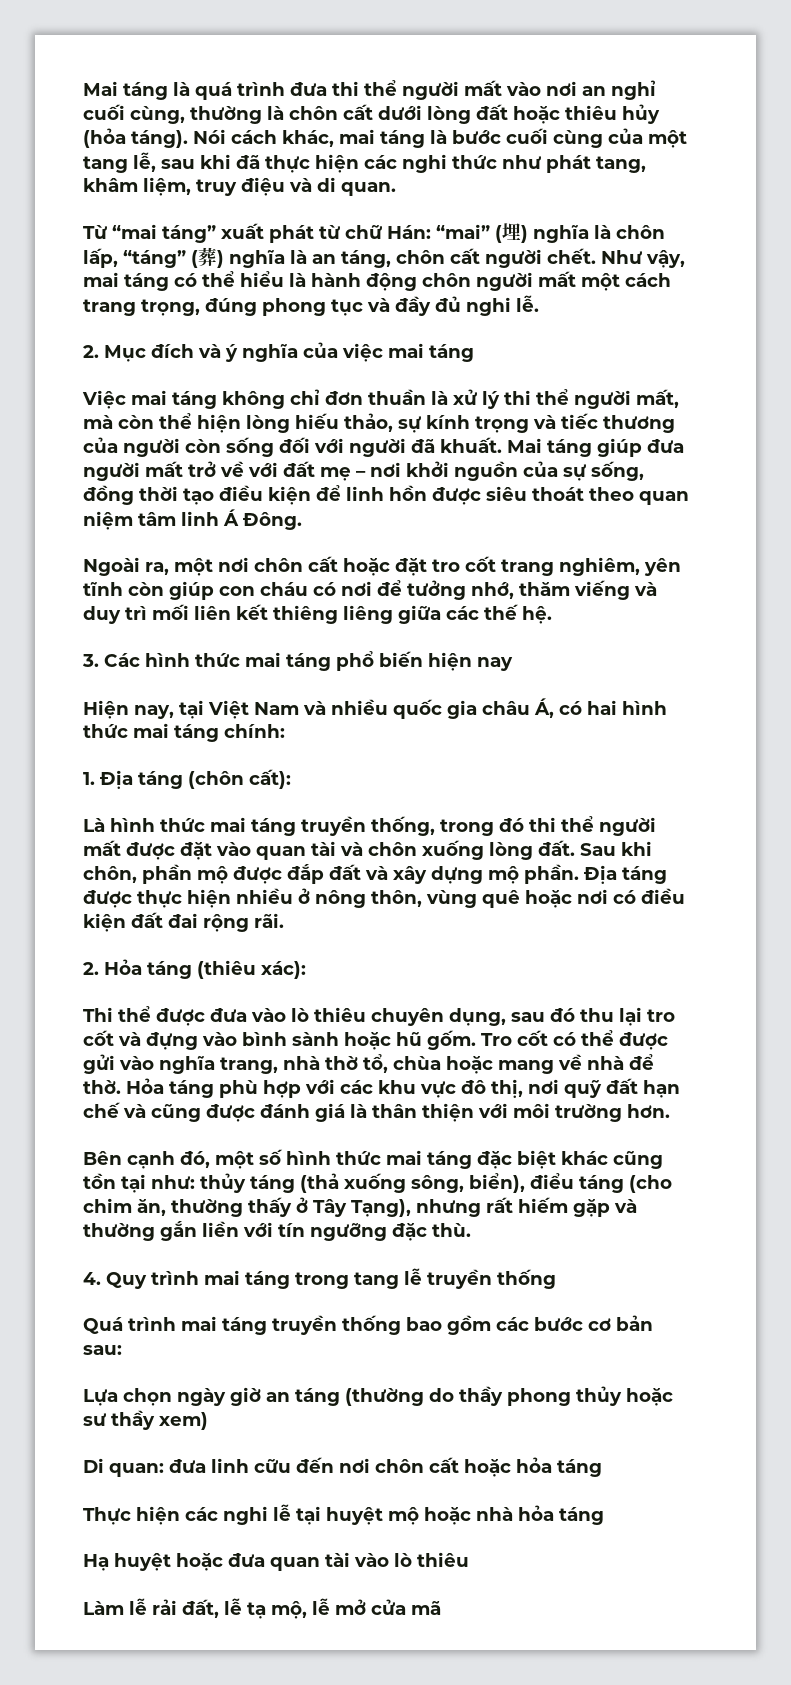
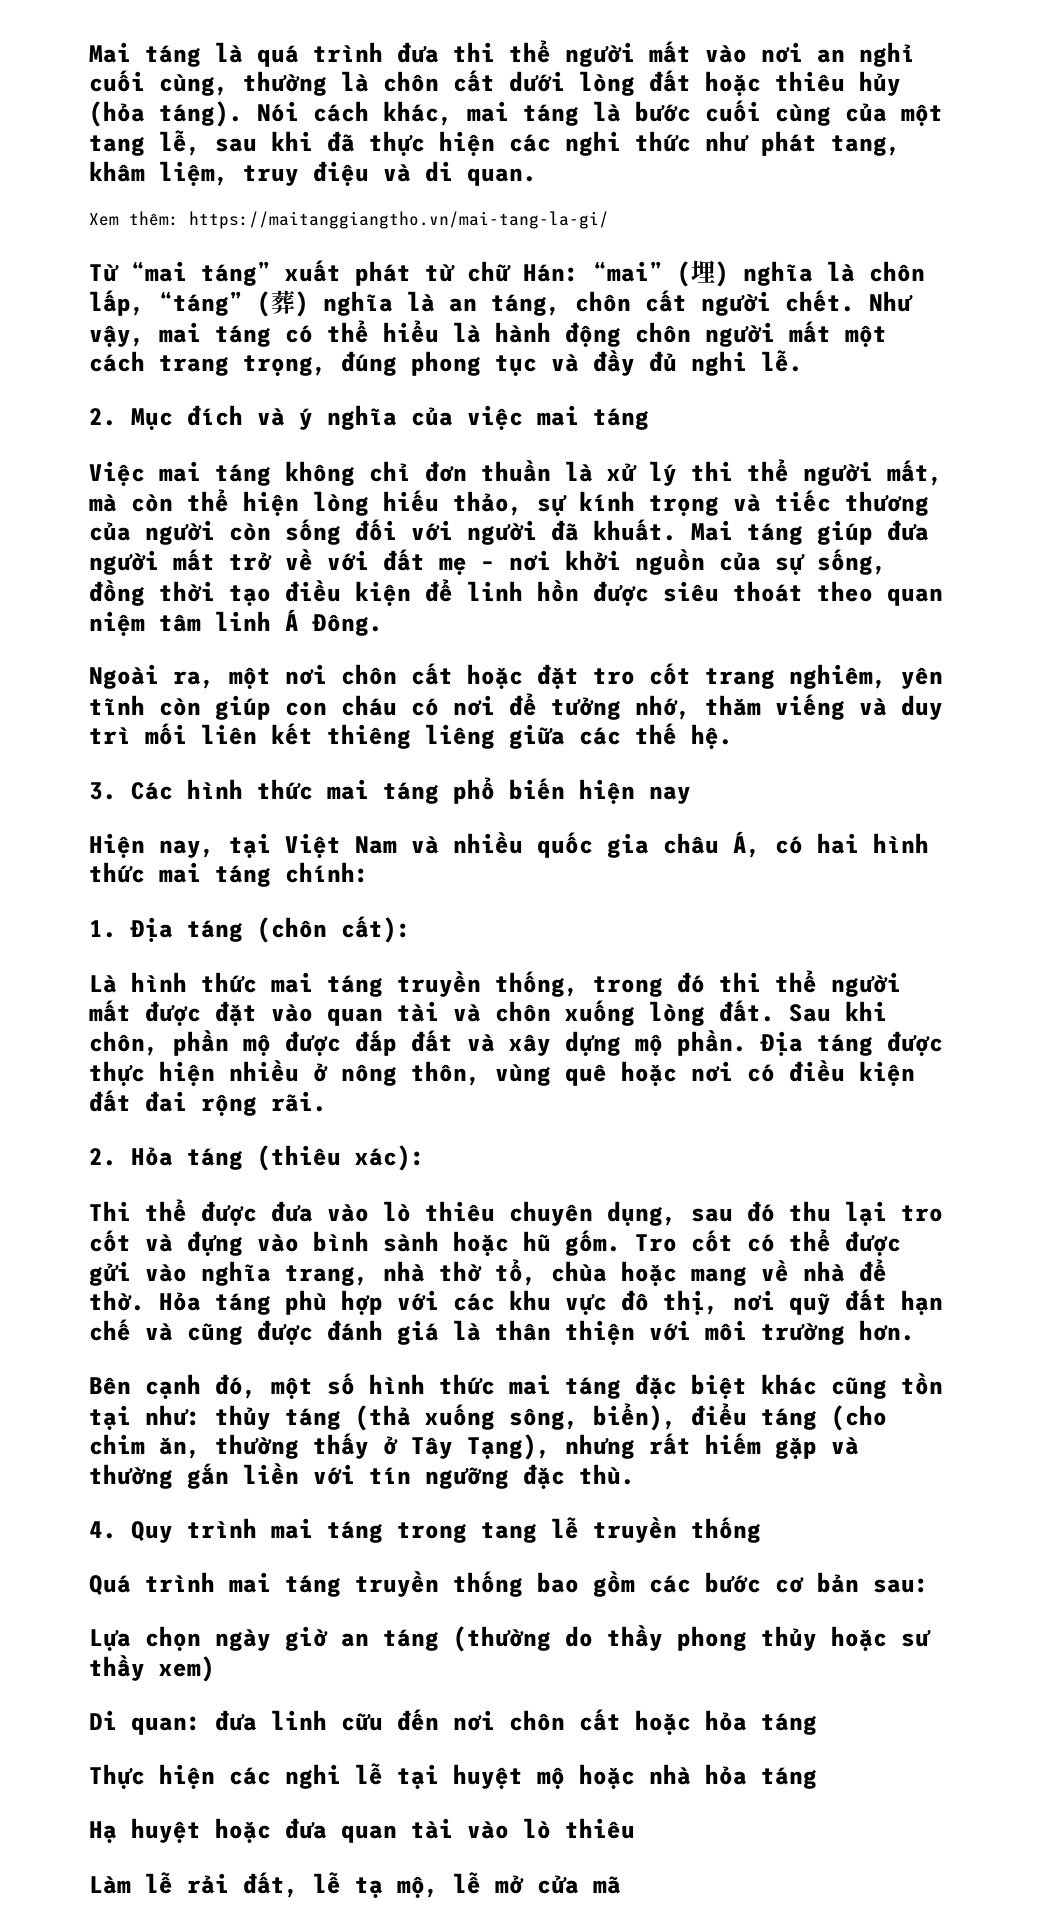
+ Xem thêm: https://maitanggiangtho.vn/mai-tang-la-gi/

